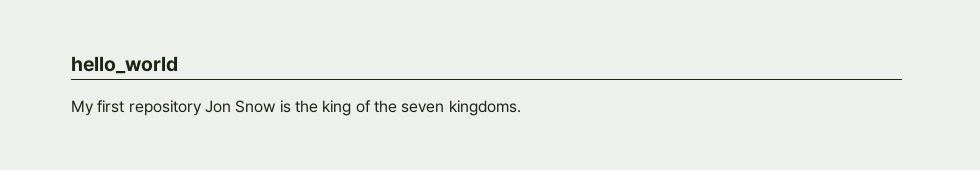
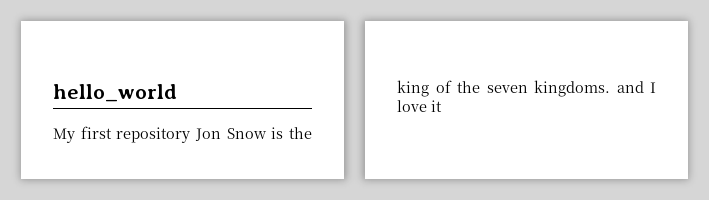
- My first repository Jon Snow is the king of the seven kingdoms.
+ My first repository Jon Snow is the king of the seven kingdoms. and I love it

